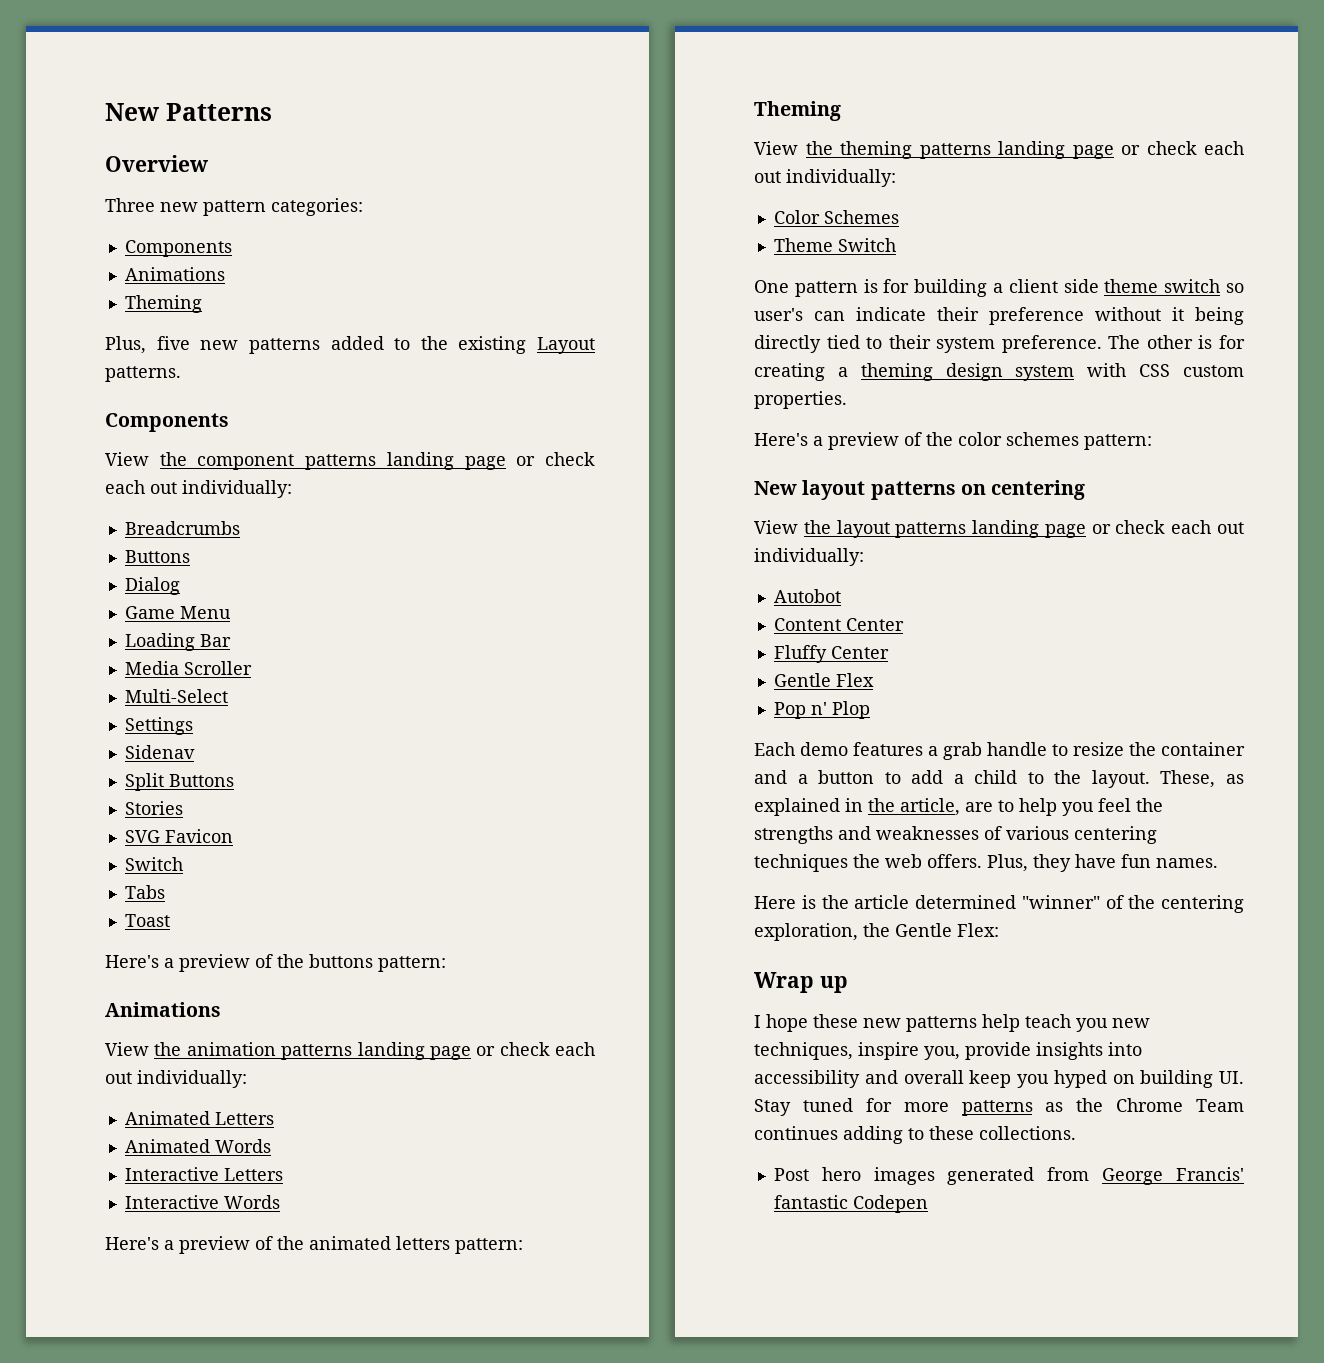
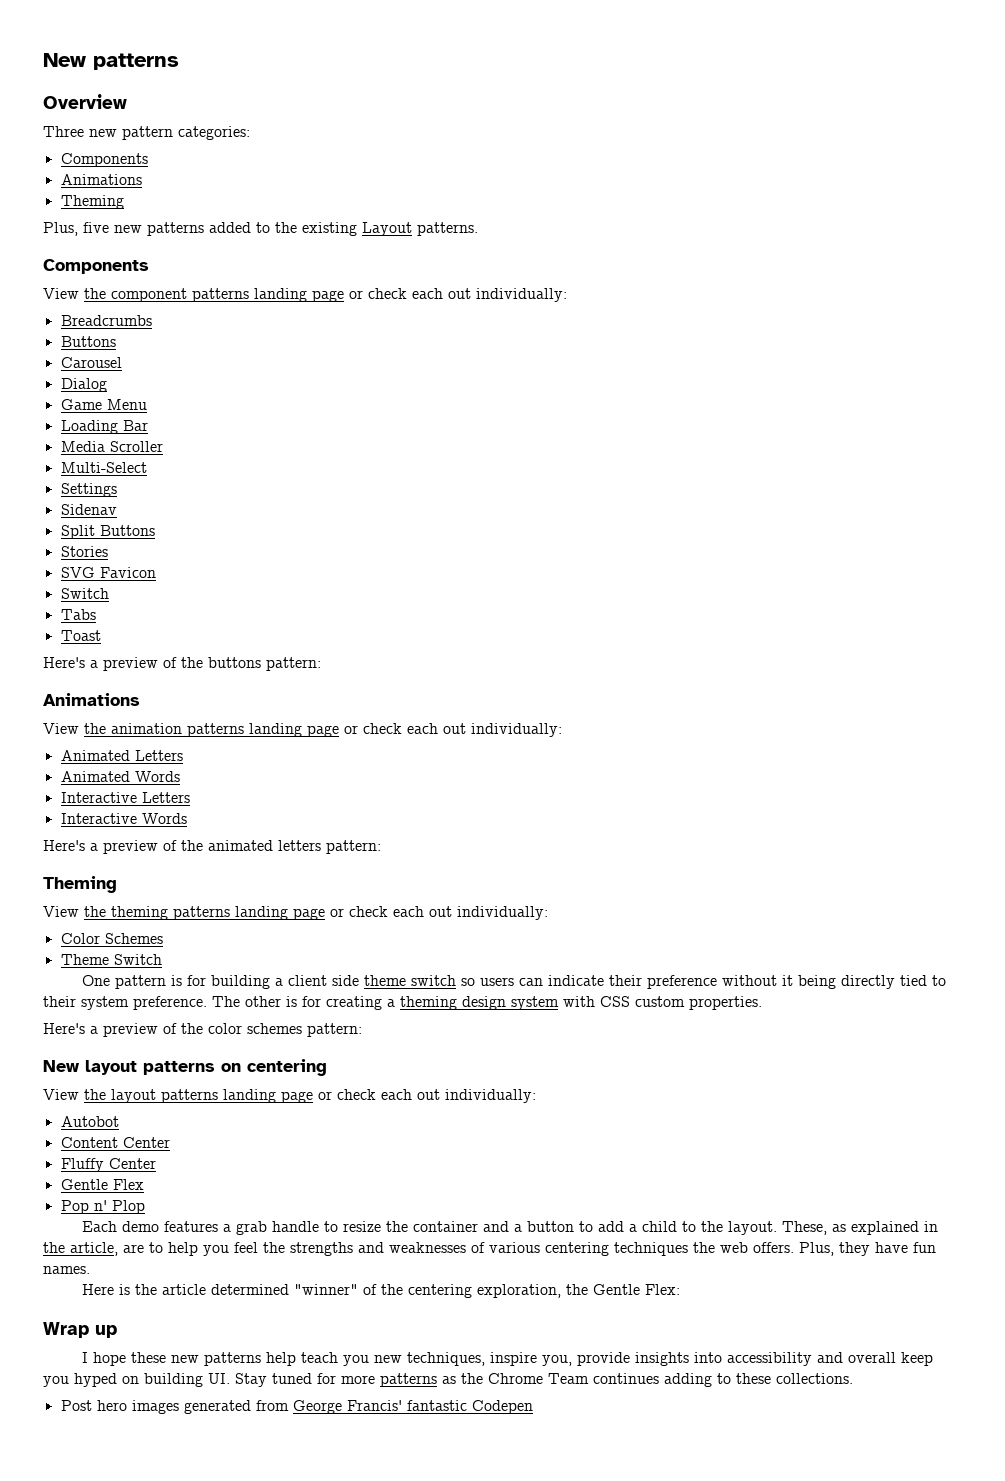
- New Patterns
+ New patterns
+ Carousel
- One pattern is for building a client side theme switch so user's can indicate their preference without it being directly tied to their system preference.
+ One pattern is for building a client side theme switch so users can indicate their preference without it being directly tied to their system preference.

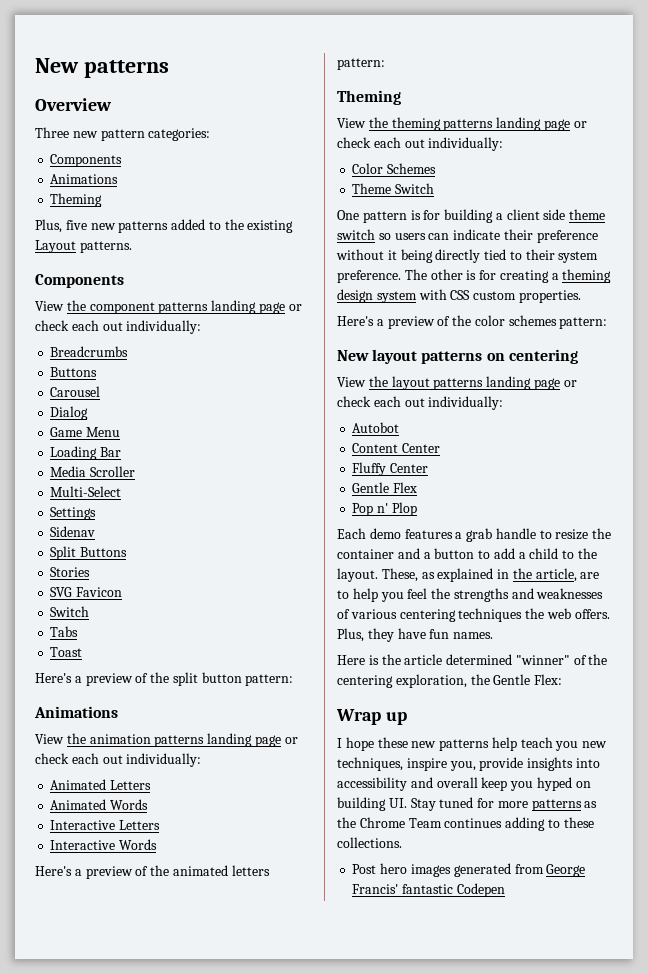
- Here's a preview of the buttons pattern:
+ Here's a preview of the split button pattern:

